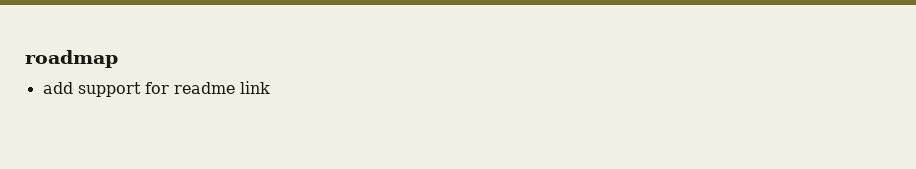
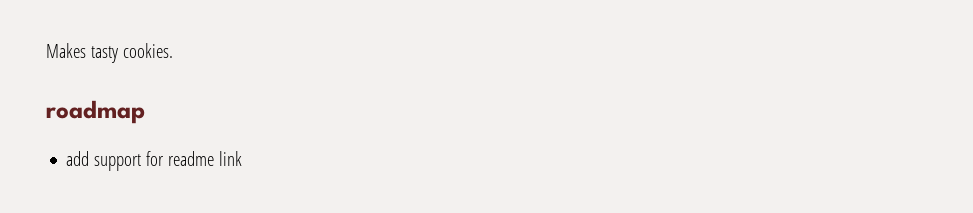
+ Makes tasty cookies.

